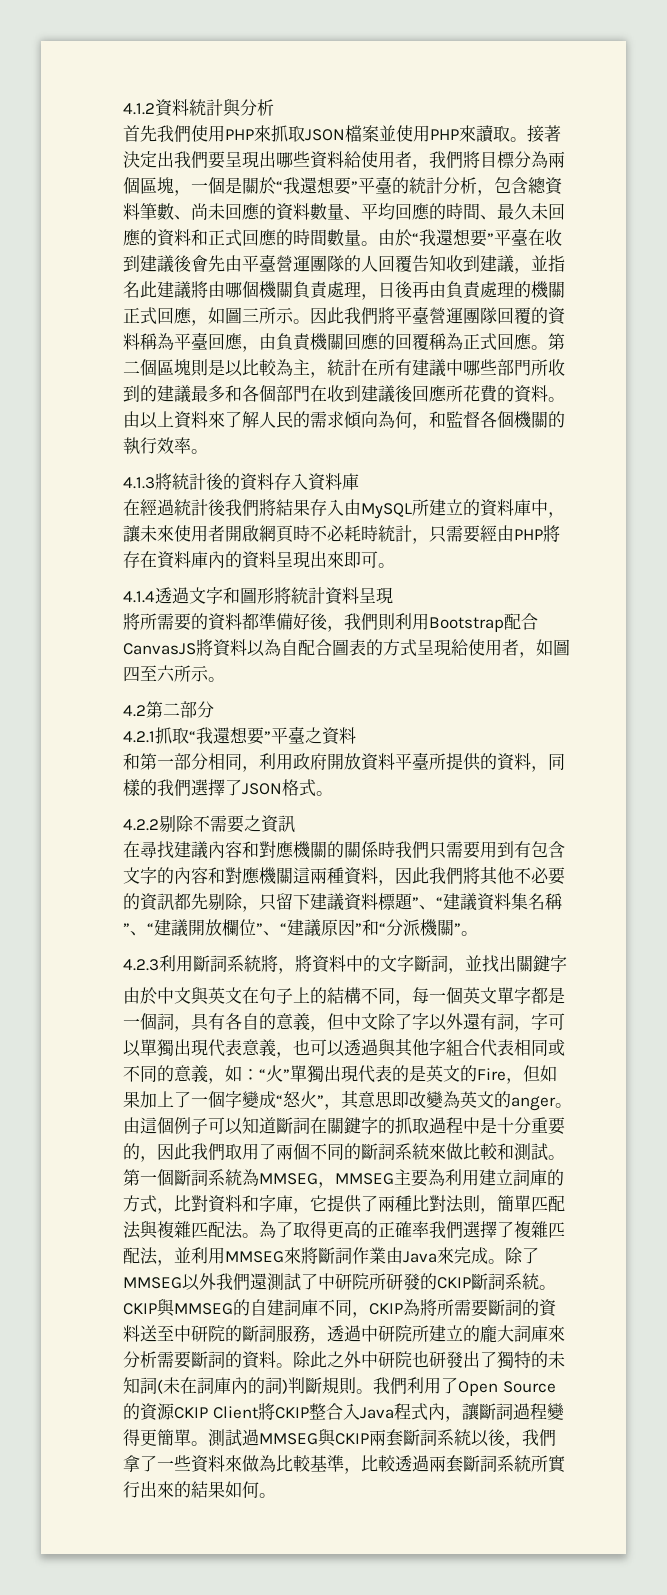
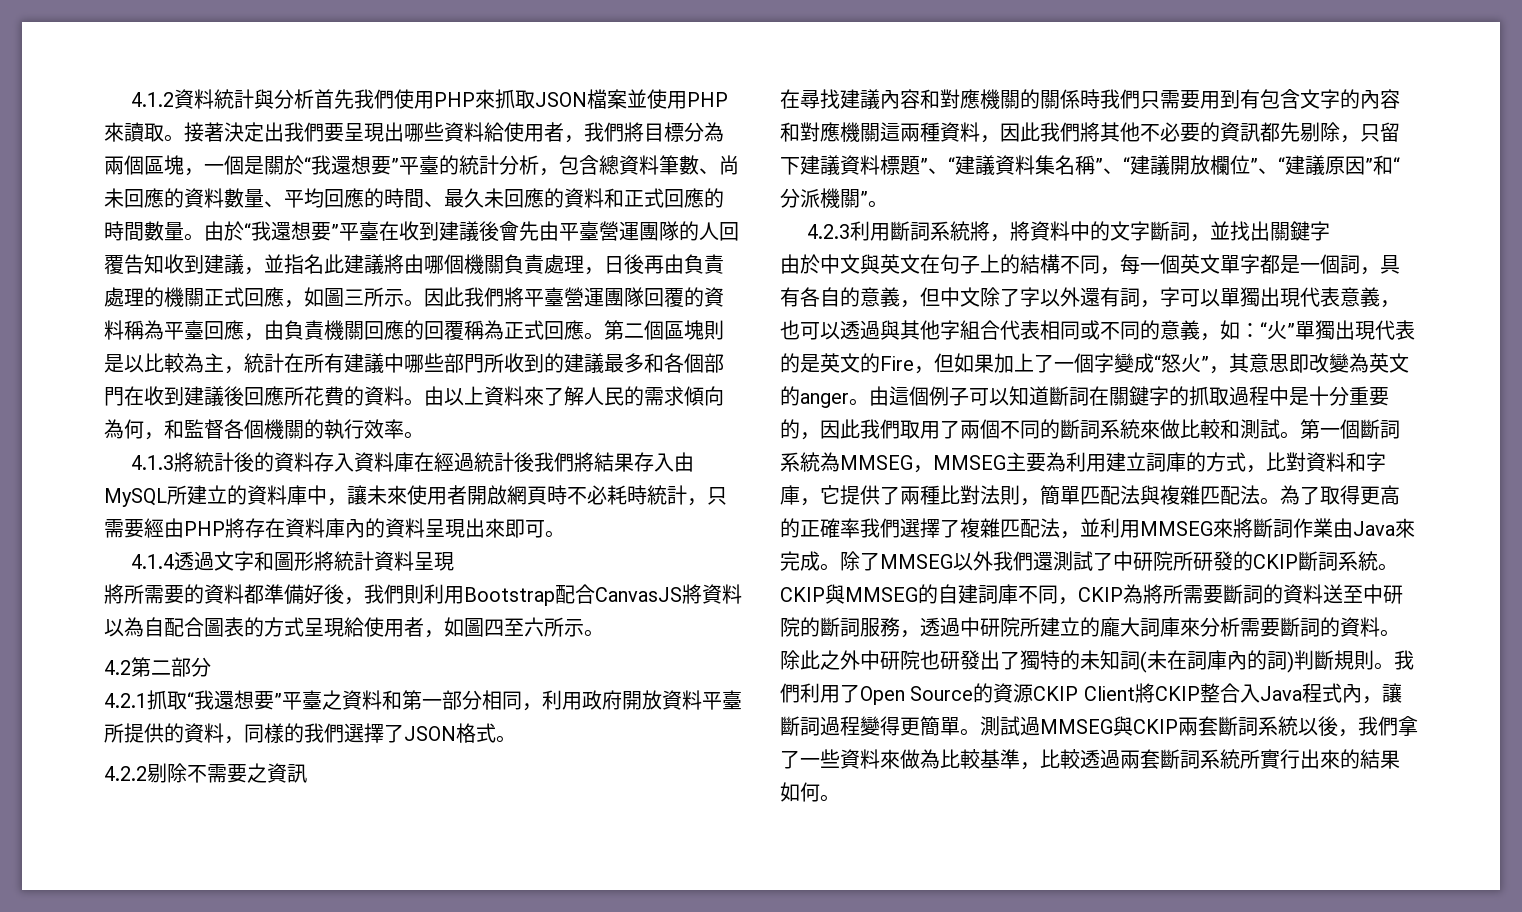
- 4.1.2資料統計與分析
- 首先我們使用PHP來抓取JSON檔案並使用PHP來讀取。
+ 4.1.2資料統計與分析首先我們使用PHP來抓取JSON檔案並使用PHP來讀取。
- 4.1.3將統計後的資料存入資料庫
- 在經過統計後我們將結果存入由MySQL所建立的資料庫中，讓未來使用者開啟網頁時不必耗時統計，只需要經由PHP將存在資料庫內的資料呈現出來即可。
+ 4.1.3將統計後的資料存入資料庫在經過統計後我們將結果存入由MySQL所建立的資料庫中，讓未來使用者開啟網頁時不必耗時統計，只需要經由PHP將存在資料庫內的資料呈現出來即可。
- 4.2.1抓取“我還想要”平臺之資料
- 和第一部分相同，利用政府開放資料平臺所提供的資料，同樣的我們選擇了JSON格式。
+ 4.2.1抓取“我還想要”平臺之資料和第一部分相同，利用政府開放資料平臺所提供的資料，同樣的我們選擇了JSON格式。

